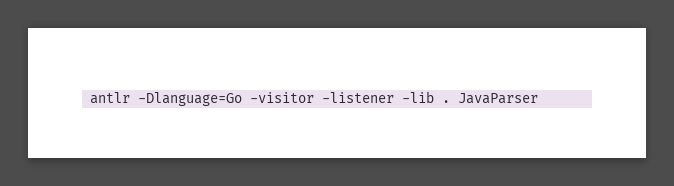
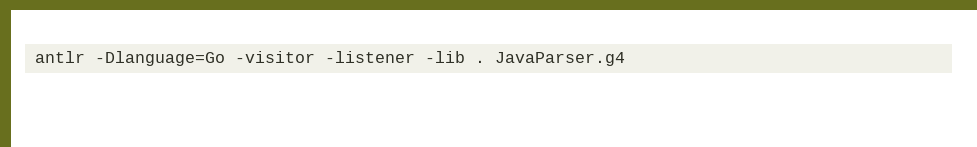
- JavaParser
+ JavaParser.g4

